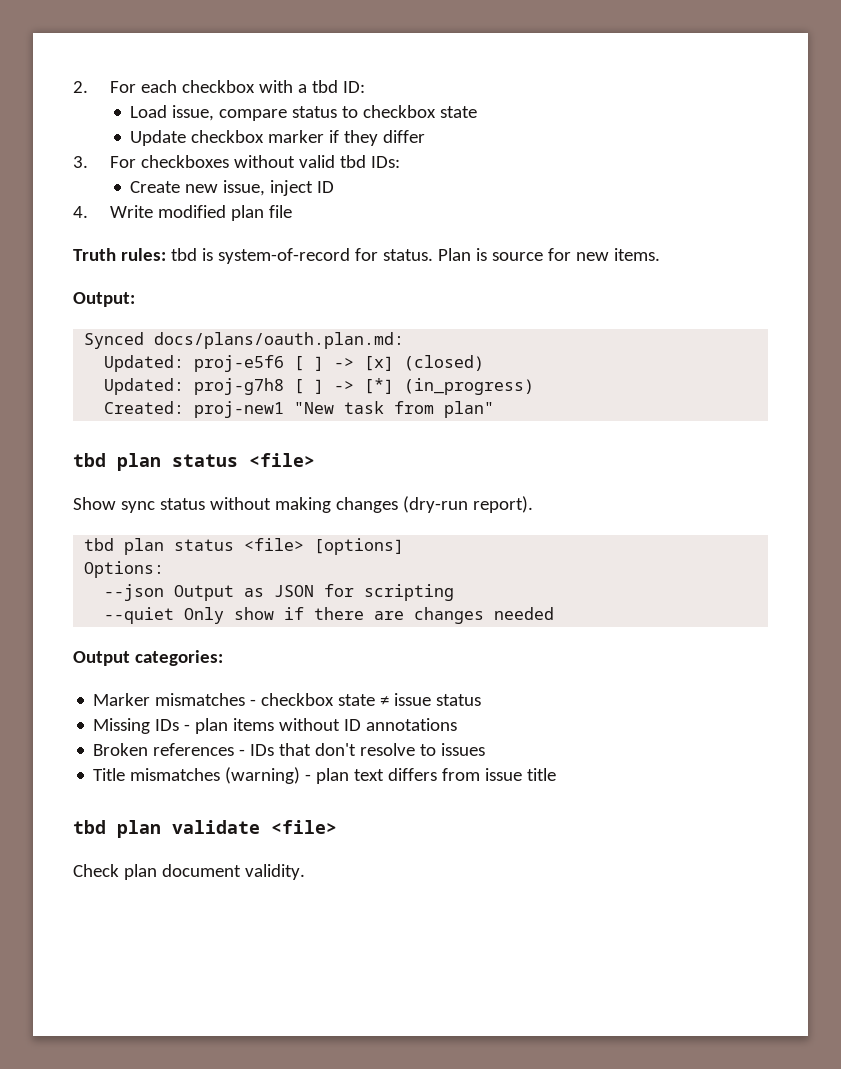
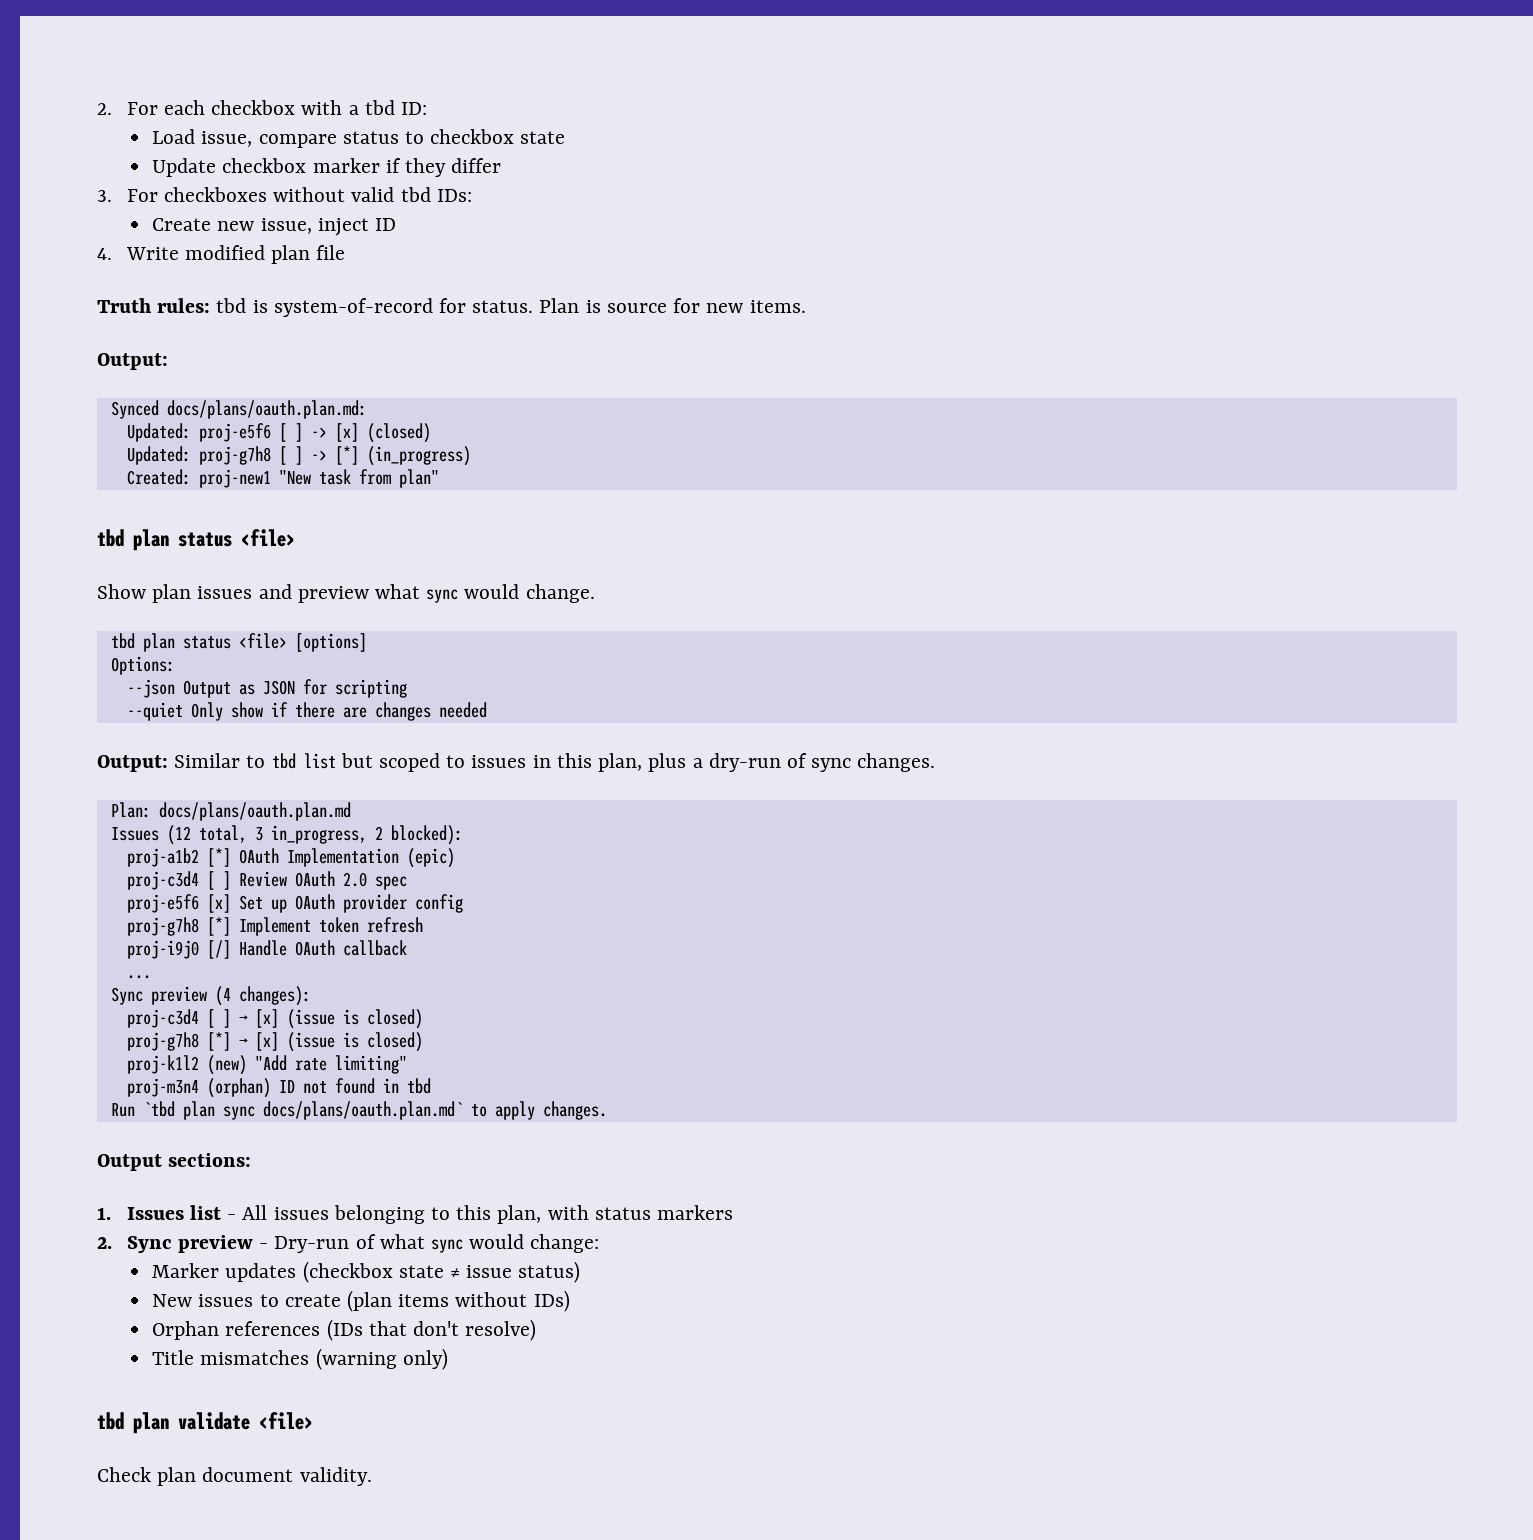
- Show sync status without making changes (dry-run report).
+ Show plan issues and preview what sync would change.
- Output categories:
- Marker mismatches - checkbox state ≠ issue status
- Missing IDs - plan items without ID annotations
- Broken references - IDs that don't resolve to issues
- Title mismatches (warning) - plan text differs from issue title
+ Output: Similar to tbd list but scoped to issues in this plan, plus a dry-run of sync changes.
+ Plan: docs/plans/oauth.plan.md
+ Issues (12 total, 3 in_progress, 2 blocked):
+ proj-a1b2 [*] OAuth Implementation (epic)
+ proj-c3d4 [ ] Review OAuth 2.0 spec
+ proj-e5f6 [x] Set up OAuth provider config
+ proj-g7h8 [*] Implement token refresh
+ proj-i9j0 [/] Handle OAuth callback
+ ...
+ Sync preview (4 changes):
+ proj-c3d4 [ ] → [x] (issue is closed)
+ proj-g7h8 [*] → [x] (issue is closed)
+ proj-k1l2 (new) "Add rate limiting"
+ proj-m3n4 (orphan) ID not found in tbd
+ Run `tbd plan sync docs/plans/oauth.plan.md` to apply changes.
+ Output sections:
+ 1. Issues list - All issues belonging to this plan, with status markers
+ 2. Sync preview - Dry-run of what sync would change:
+ Marker updates (checkbox state ≠ issue status)
+ New issues to create (plan items without IDs)
+ Orphan references (IDs that don't resolve)
+ Title mismatches (warning only)

